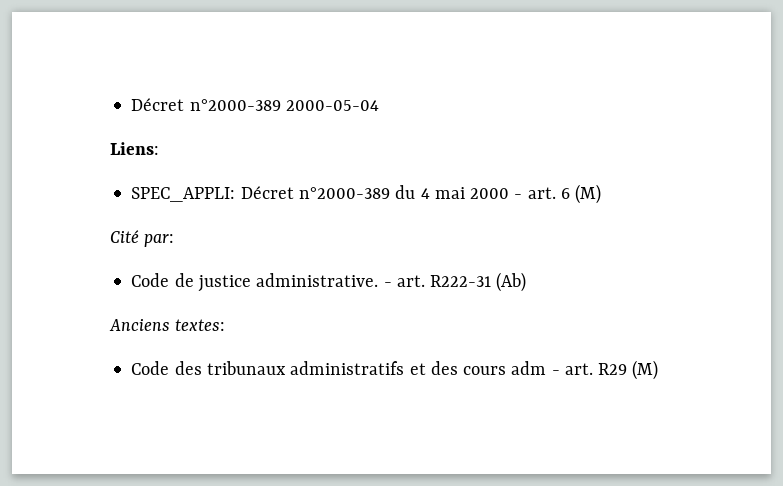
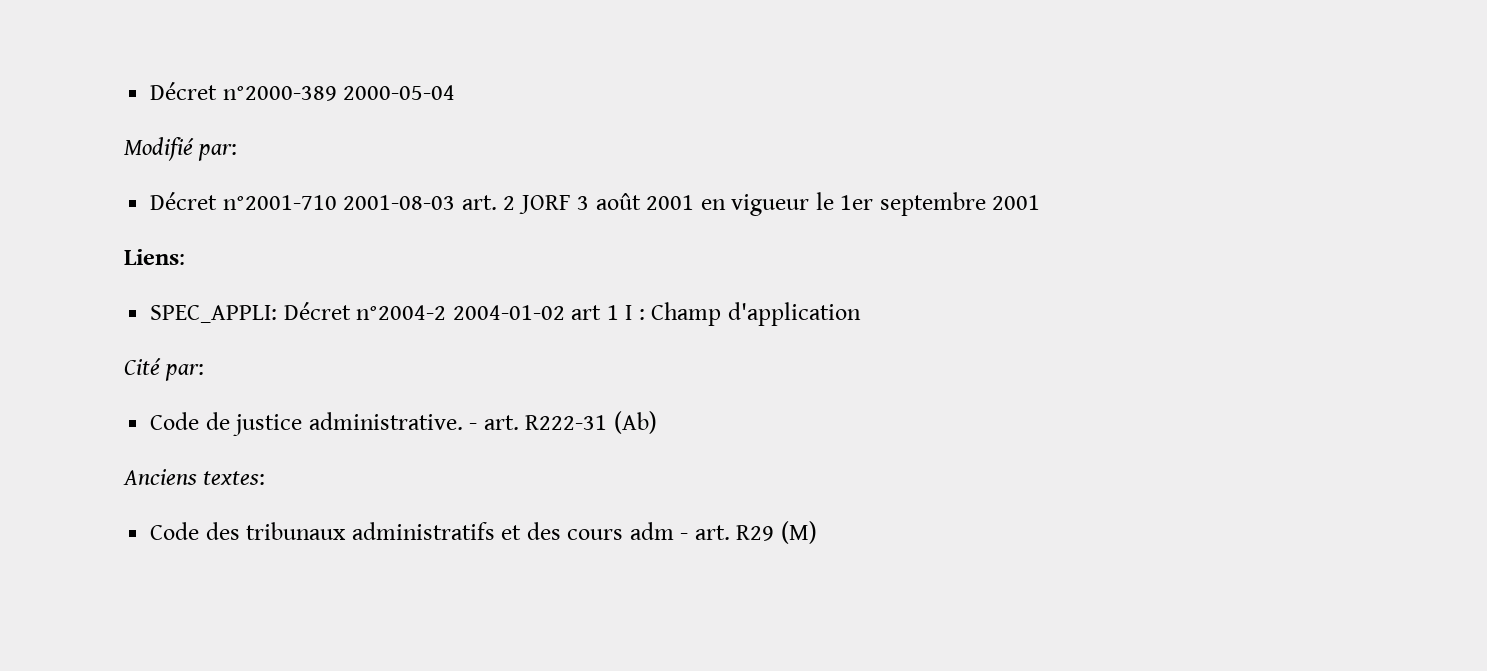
+ Modifié par:
+ Décret n°2001-710 2001-08-03 art. 2 JORF 3 août 2001 en vigueur le 1er septembre 2001
  Liens:
- SPEC_APPLI: Décret n°2000-389 du 4 mai 2000 - art. 6 (M)
+ SPEC_APPLI: Décret n°2004-2 2004-01-02 art 1 I : Champ d'application

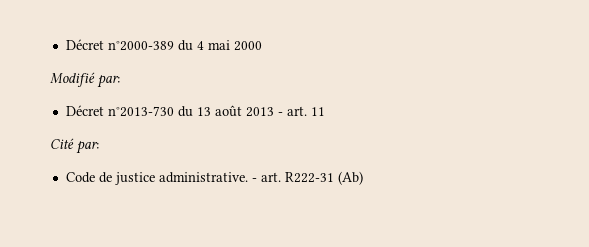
- Décret n°2000-389 2000-05-04
+ Décret n°2000-389 du 4 mai 2000
- Décret n°2001-710 2001-08-03 art. 2 JORF 3 août 2001 en vigueur le 1er septembre 2001
- Liens:
- SPEC_APPLI: Décret n°2004-2 2004-01-02 art 1 I : Champ d'application
+ Décret n°2013-730 du 13 août 2013 - art. 11
- Anciens textes:
- Code des tribunaux administratifs et des cours adm - art. R29 (M)

